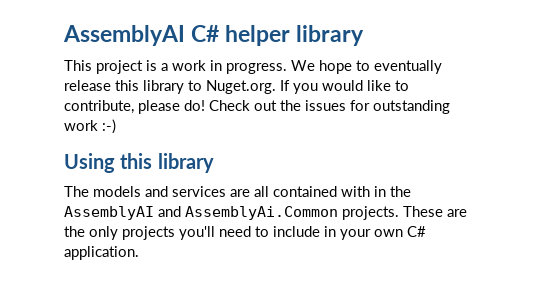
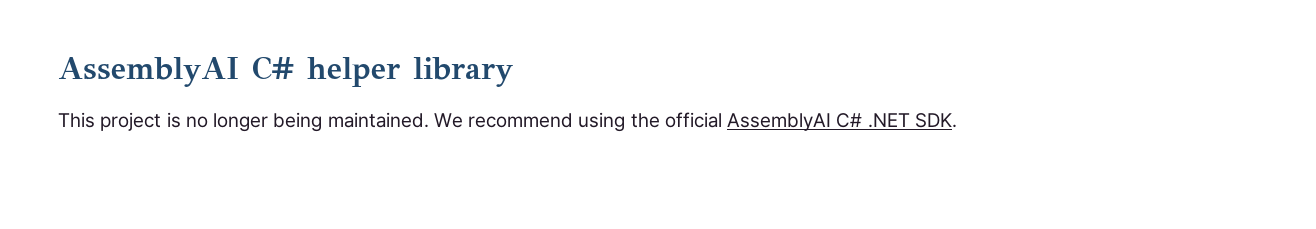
- This project is a work in progress. We hope to eventually release this library to Nuget.org. If you would like to contribute, please do! Check out the issues for outstanding work :-)
- Using this library
- The models and services are all contained with in the AssemblyAI and AssemblyAi.Common projects. These are the only projects you'll need to include in your own C# application.
+ This project is no longer being maintained. We recommend using the official AssemblyAI C# .NET SDK.

